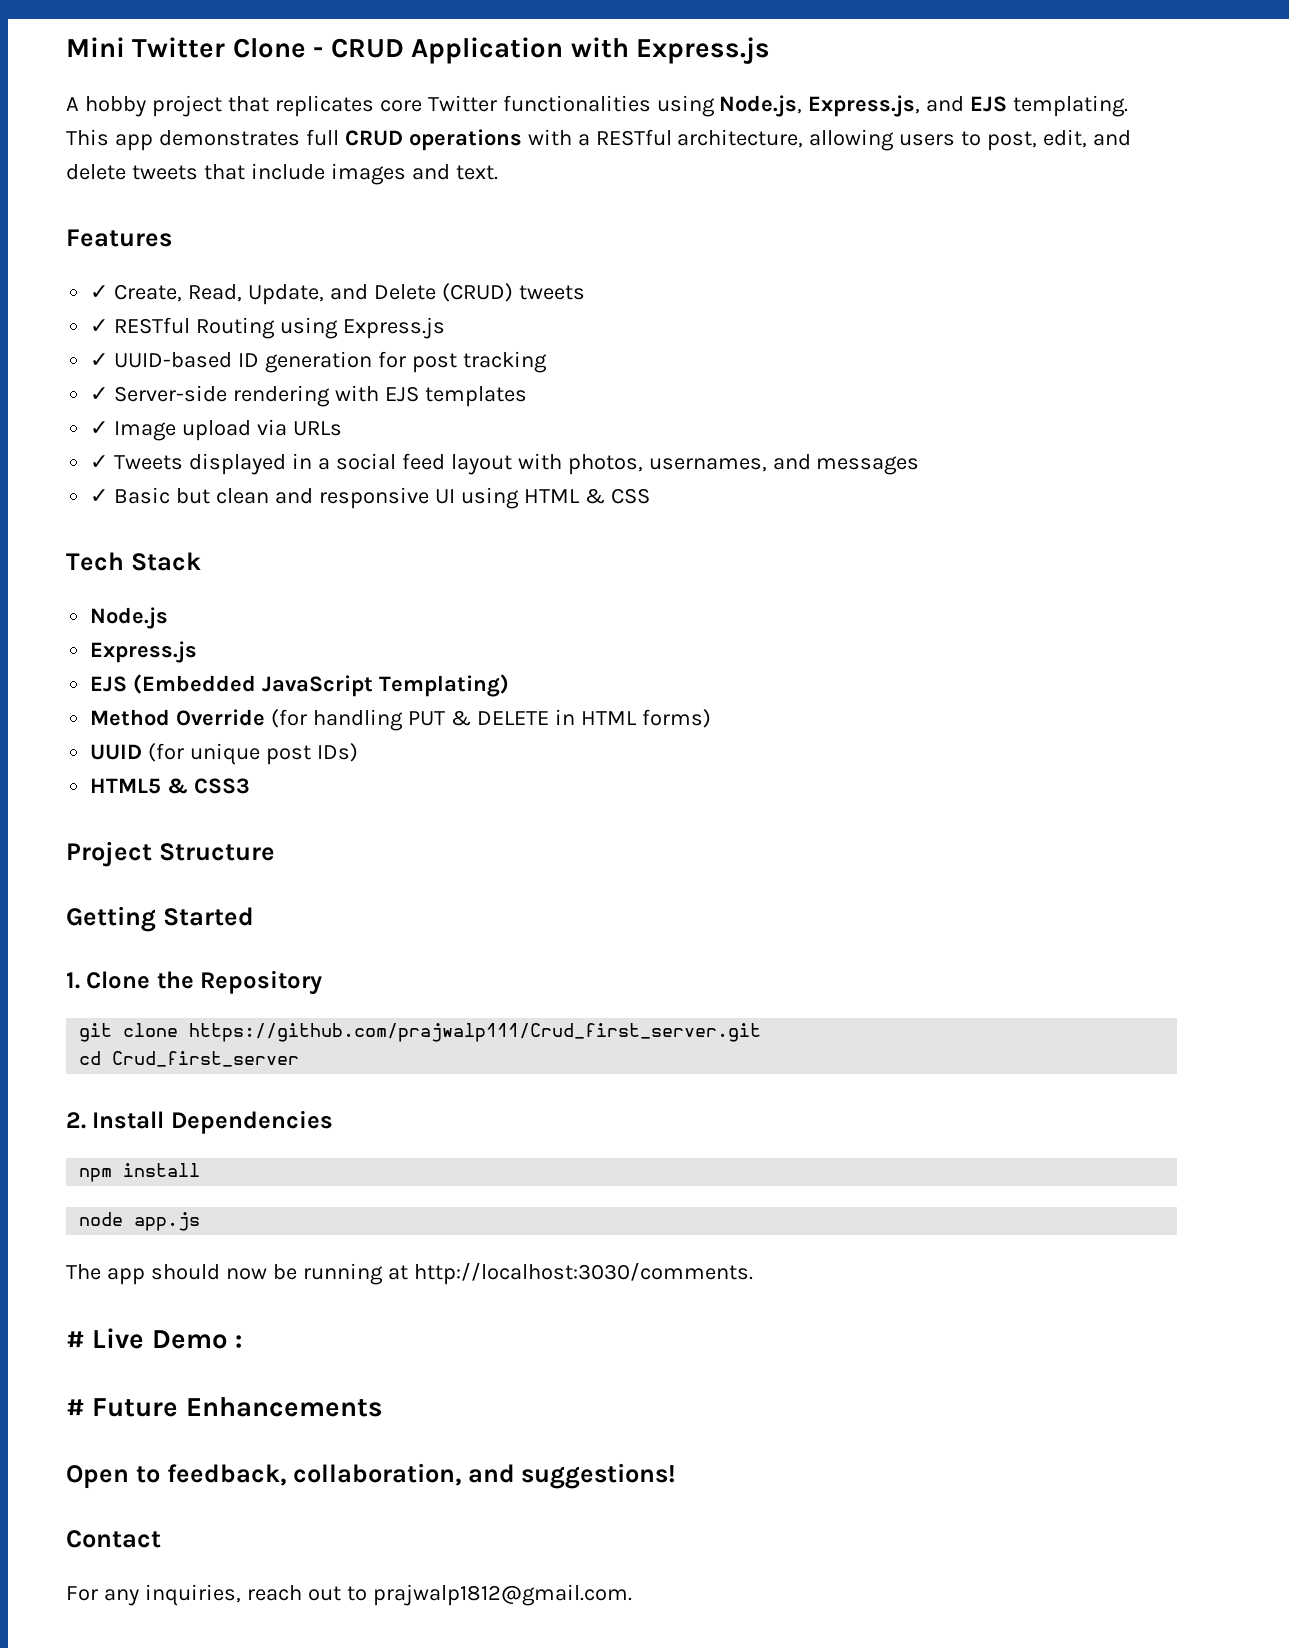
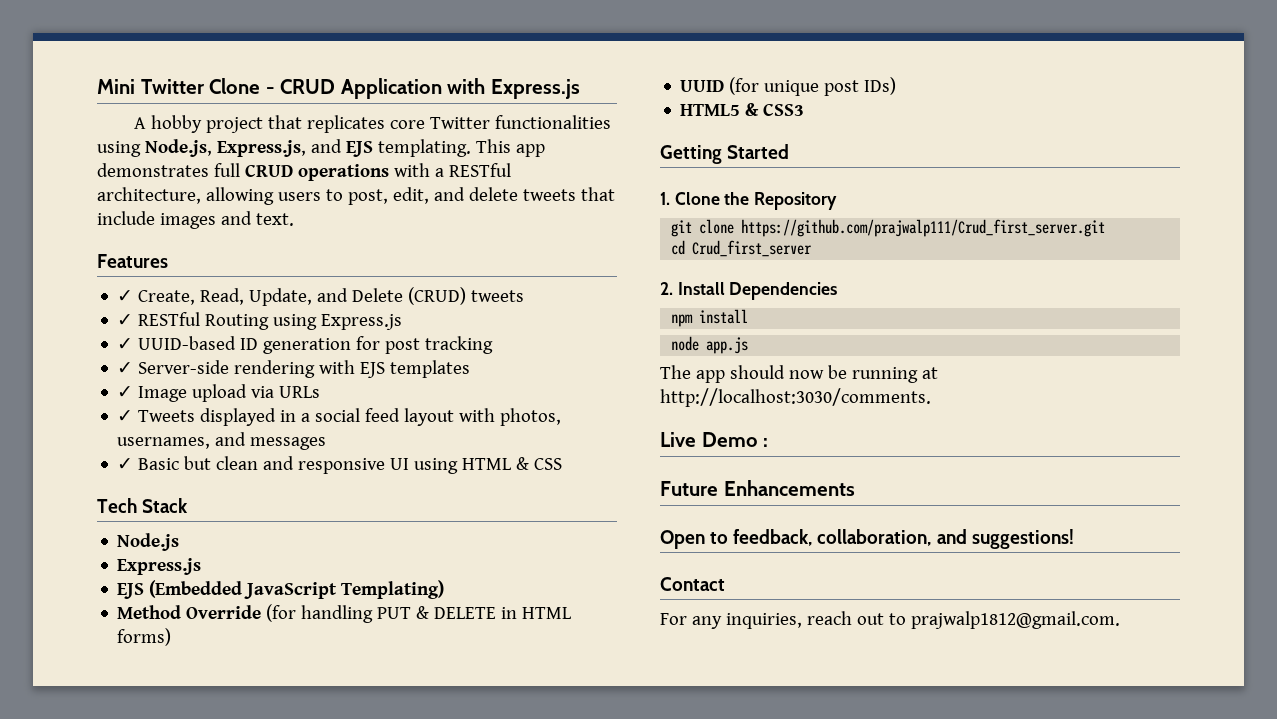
- Project Structure
- # Live Demo :
+ Live Demo :
- # Future Enhancements
+ Future Enhancements

